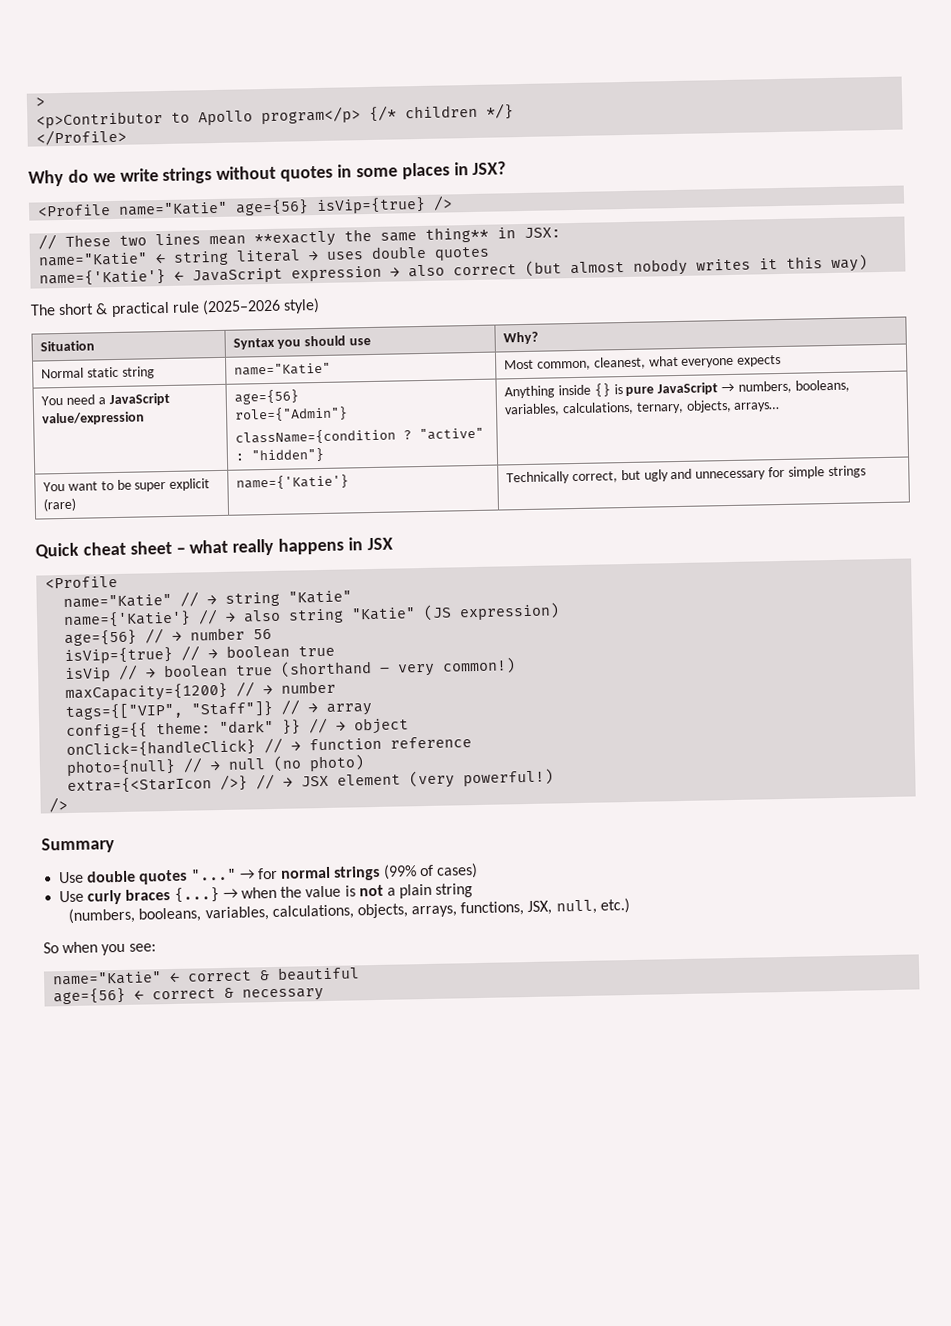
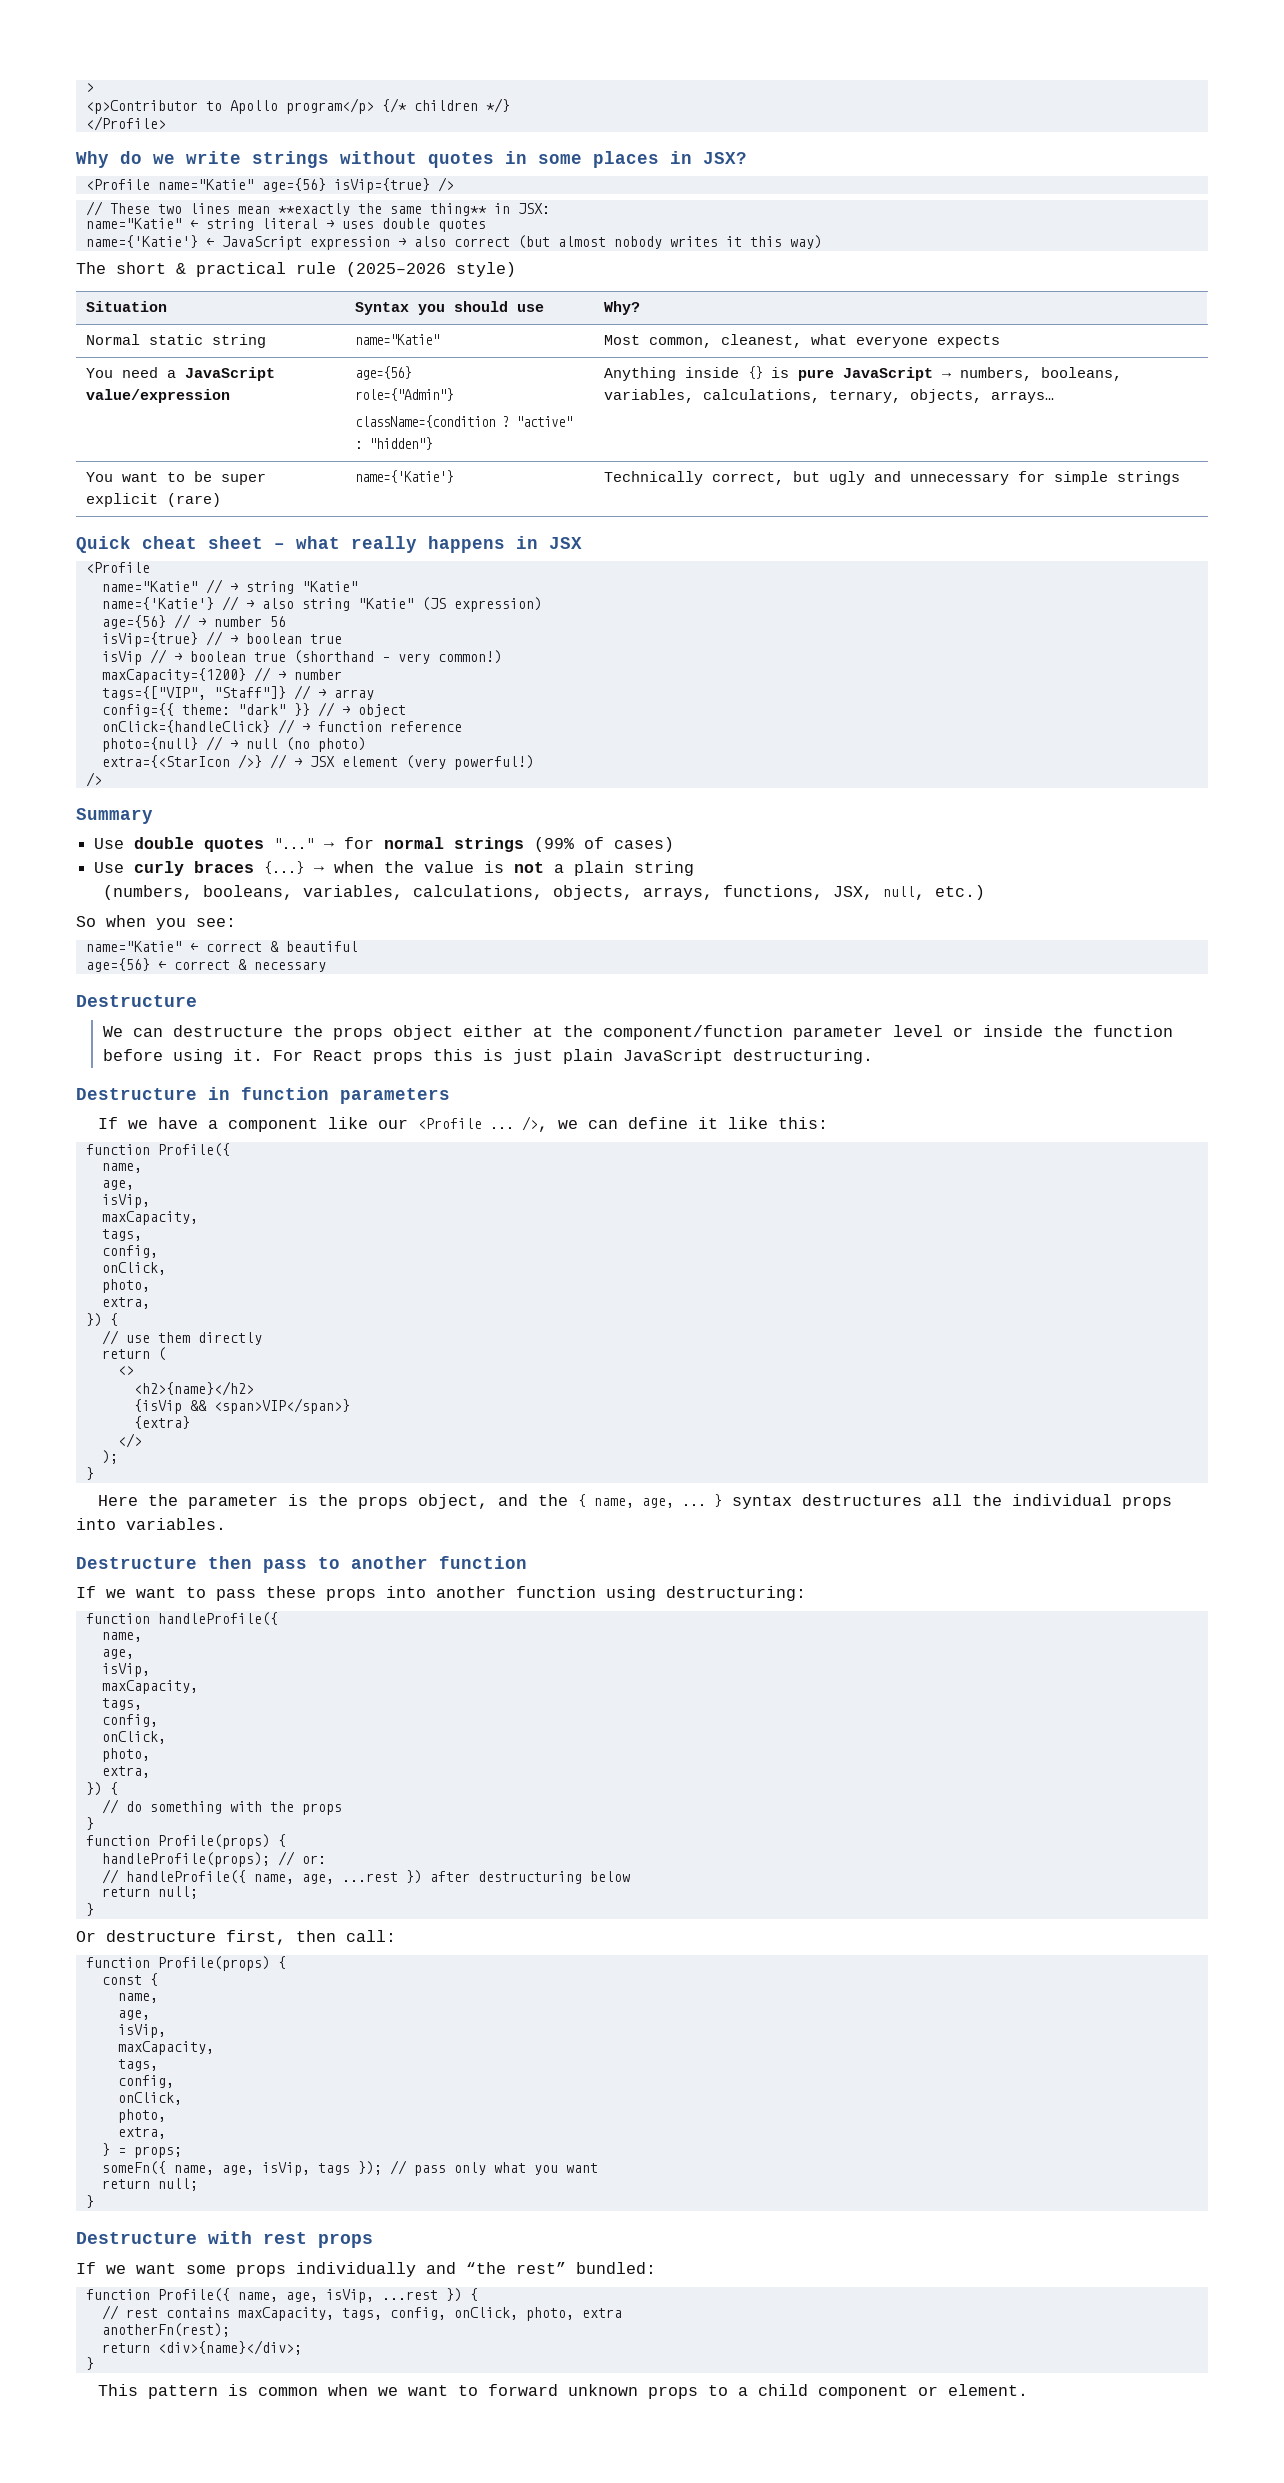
  age={56} ← correct & necessary
+ Destructure
+ We can destructure the props object either at the component/function parameter level or inside the function before using it. For React props this is just plain JavaScript destructuring.
+ Destructure in function parameters
+ If we have a component like our <Profile ... />, we can define it like this:
+ function Profile({
+ name,
+ age,
+ isVip,
+ maxCapacity,
+ tags,
+ config,
+ onClick,
+ photo,
+ extra,
+ }) {
+ // use them directly
+ return (
+ <>
+ <h2>{name}</h2>
+ {isVip && <span>VIP</span>}
+ {extra}
+ </>
+ );
+ }
+ Here the parameter is the props object, and the { name, age, ... } syntax destructures all the individual props into variables.
+ Destructure then pass to another function
+ If we want to pass these props into another function using destructuring:
+ function handleProfile({
+ name,
+ age,
+ isVip,
+ maxCapacity,
+ tags,
+ config,
+ onClick,
+ photo,
+ extra,
+ }) {
+ // do something with the props
+ }
+ function Profile(props) {
+ handleProfile(props); // or:
+ // handleProfile({ name, age, ...rest }) after destructuring below
+ return null;
+ }
+ Or destructure first, then call:
+ function Profile(props) {
+ const {
+ name,
+ age,
+ isVip,
+ maxCapacity,
+ tags,
+ config,
+ onClick,
+ photo,
+ extra,
+ } = props;
+ someFn({ name, age, isVip, tags }); // pass only what you want
+ return null;
+ }
+ Destructure with rest props
+ If we want some props individually and “the rest” bundled:
+ function Profile({ name, age, isVip, ...rest }) {
+ // rest contains maxCapacity, tags, config, onClick, photo, extra
+ anotherFn(rest);
+ return <div>{name}</div>;
+ }
+ This pattern is common when we want to forward unknown props to a child component or element.

